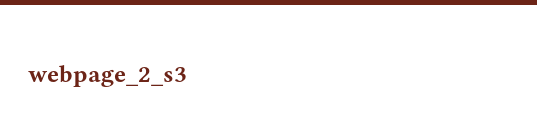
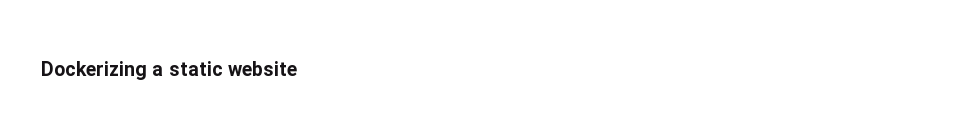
- webpage_2_s3
+ Dockerizing a static website

